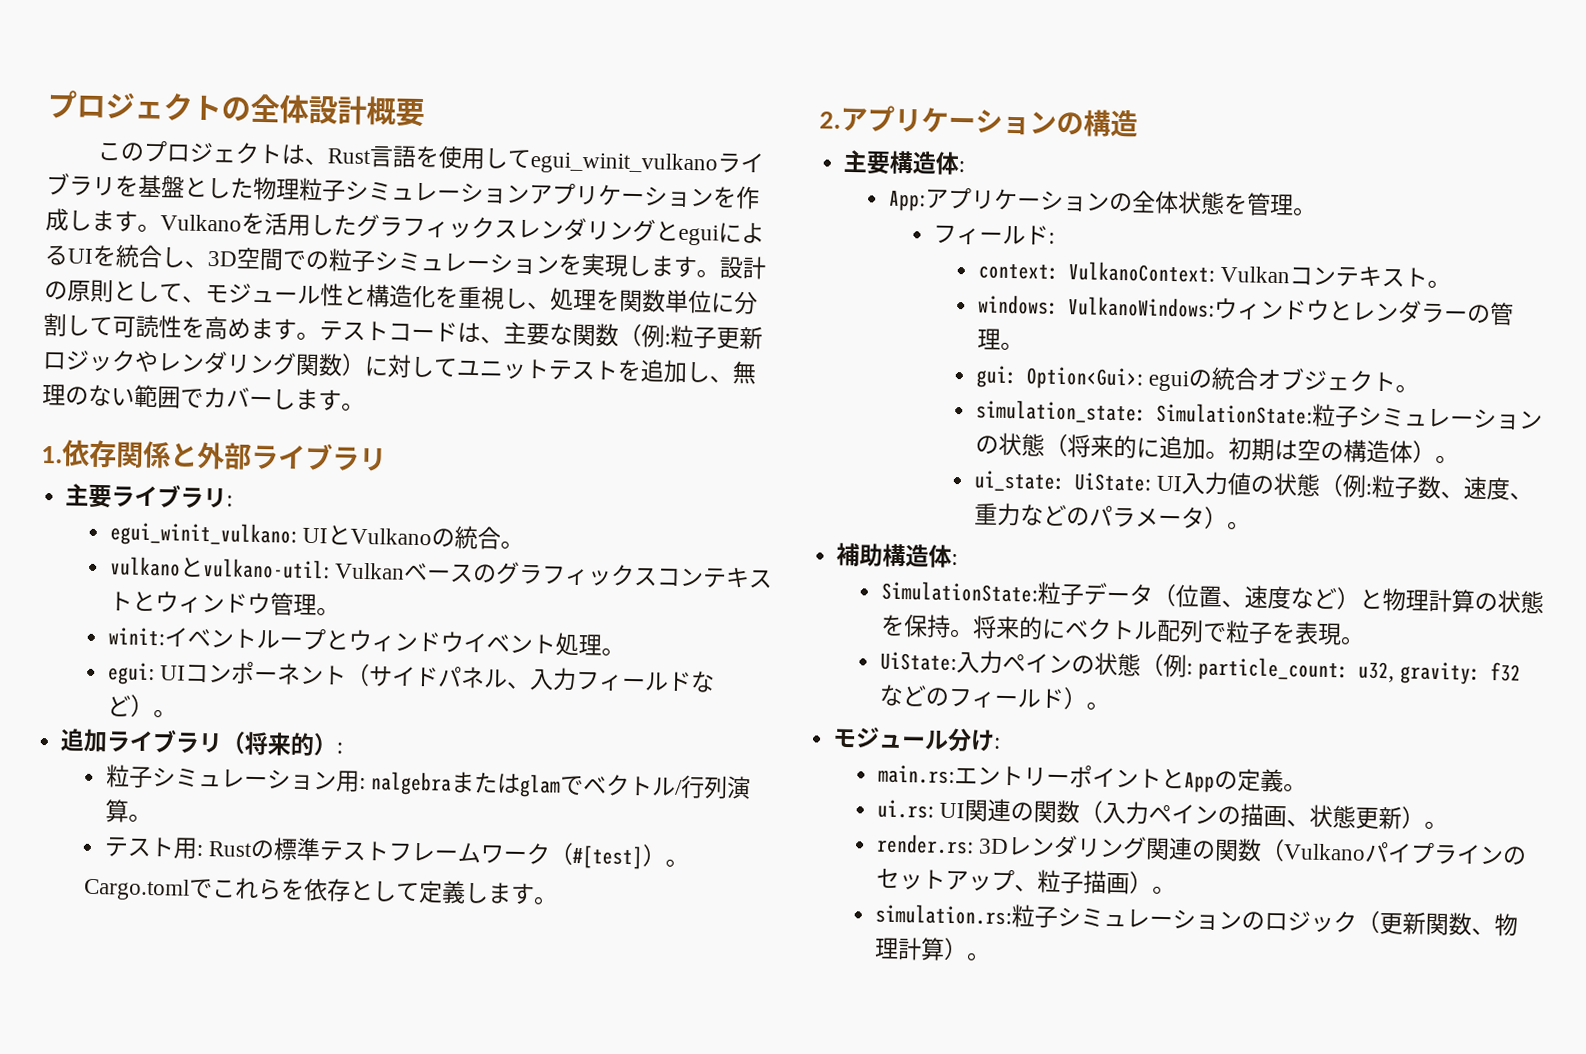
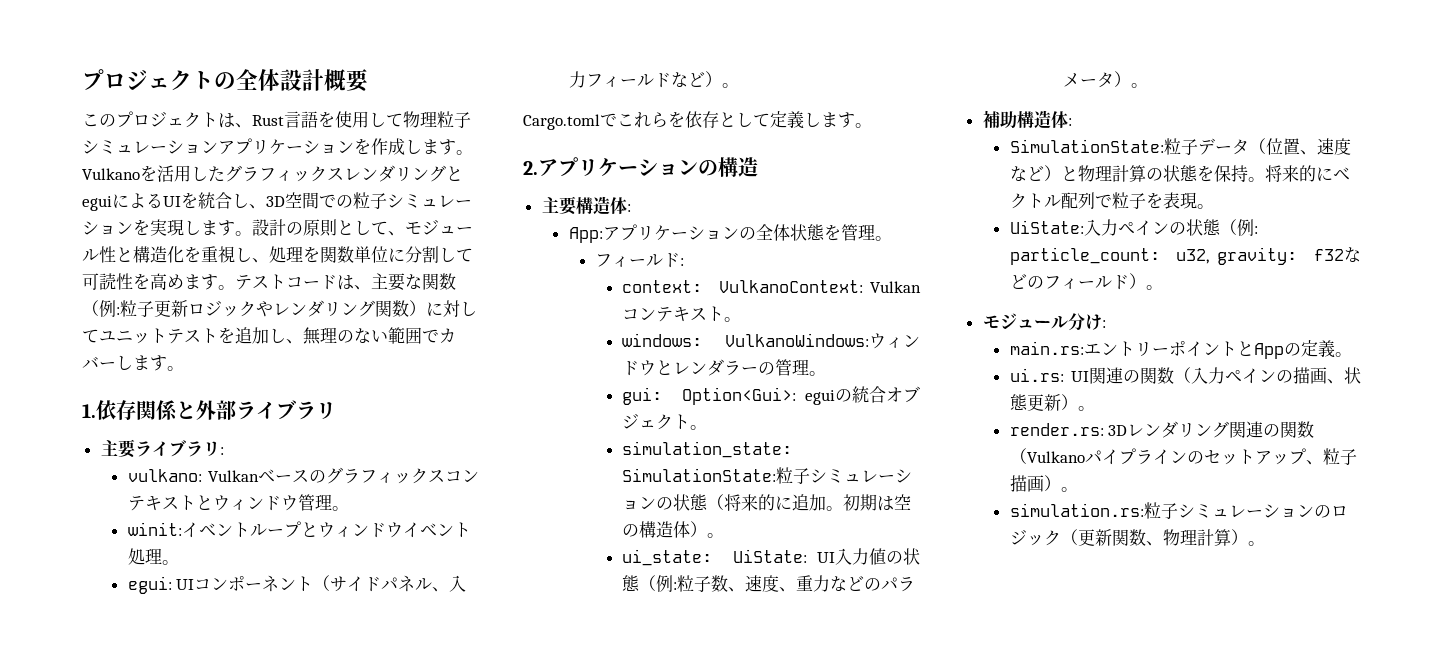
- このプロジェクトは、Rust言語を使用してegui_winit_vulkanoライブラリを基盤とした物理粒子シミュレーションアプリケーションを作成します。
+ このプロジェクトは、Rust言語を使用して物理粒子シミュレーションアプリケーションを作成します。
- egui_winit_vulkano: UIとVulkanoの統合。
- vulkanoとvulkano-util: Vulkanベースのグラフィックスコンテキストとウィンドウ管理。
+ vulkano: Vulkanベースのグラフィックスコンテキストとウィンドウ管理。
- 追加ライブラリ（将来的）:
- 粒子シミュレーション用: nalgebraまたはglamでベクトル/行列演算。
- テスト用: Rustの標準テストフレームワーク（#[test]）。

